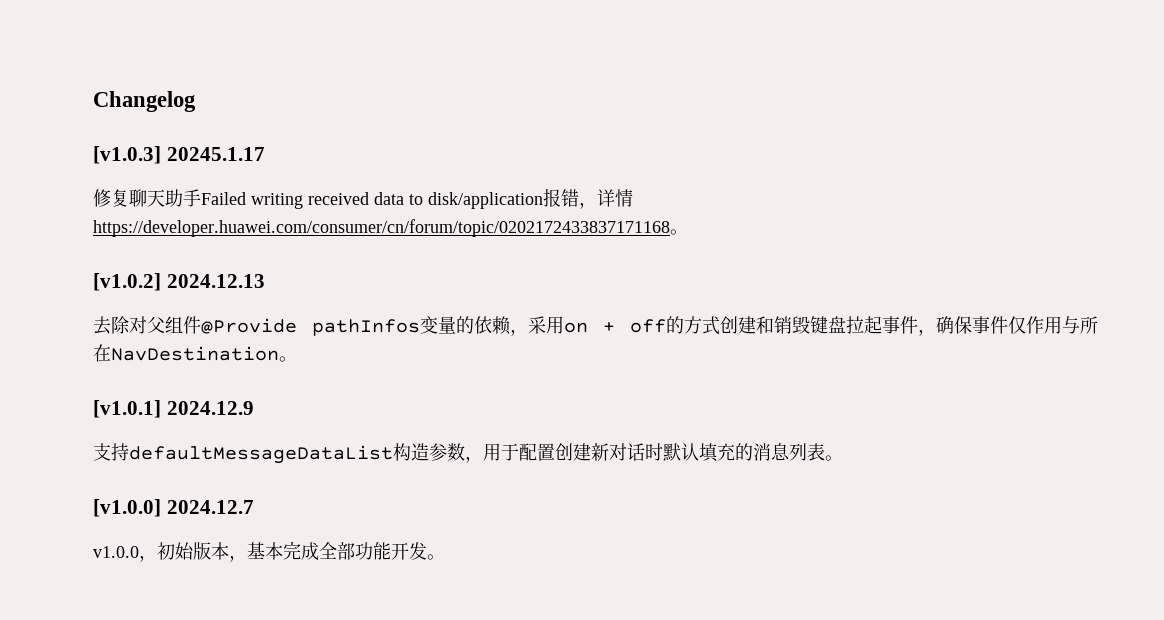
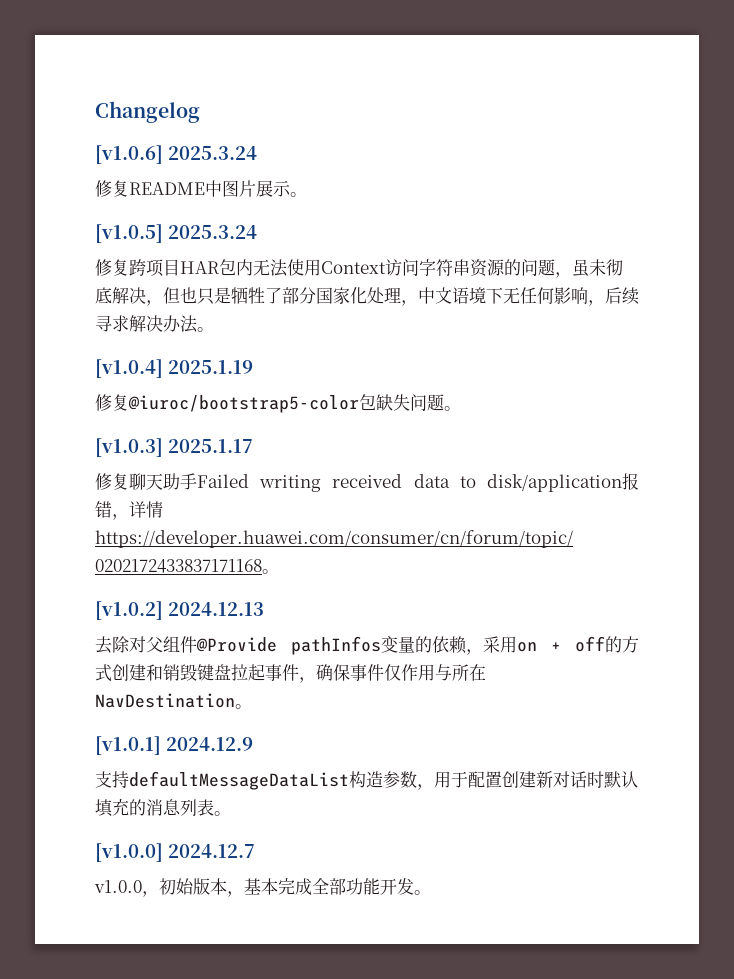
+ [v1.0.6] 2025.3.24
+ 修复README中图片展示。
+ [v1.0.5] 2025.3.24
+ 修复跨项目HAR包内无法使用Context访问字符串资源的问题，虽未彻底解决，但也只是牺牲了部分国家化处理，中文语境下无任何影响，后续寻求解决办法。
+ [v1.0.4] 2025.1.19
+ 修复@iuroc/bootstrap5-color包缺失问题。
- [v1.0.3] 20245.1.17
+ [v1.0.3] 2025.1.17

